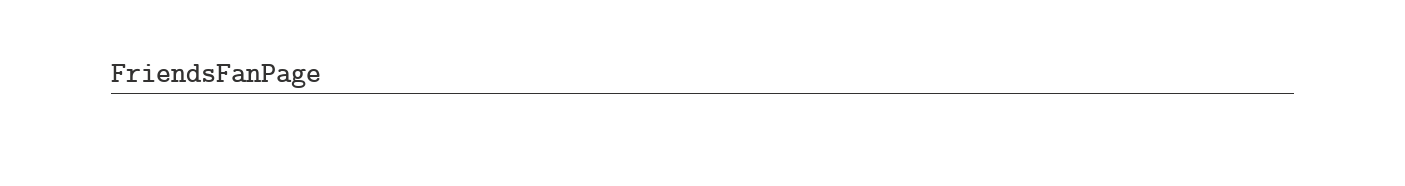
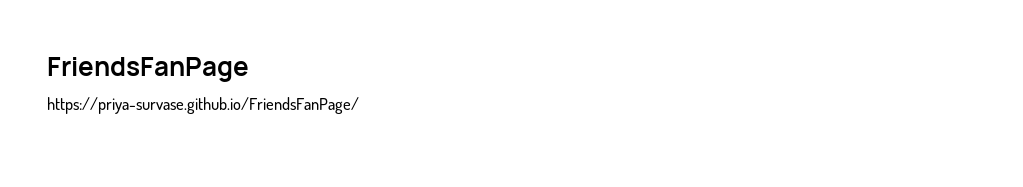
+ https://priya-survase.github.io/FriendsFanPage/

